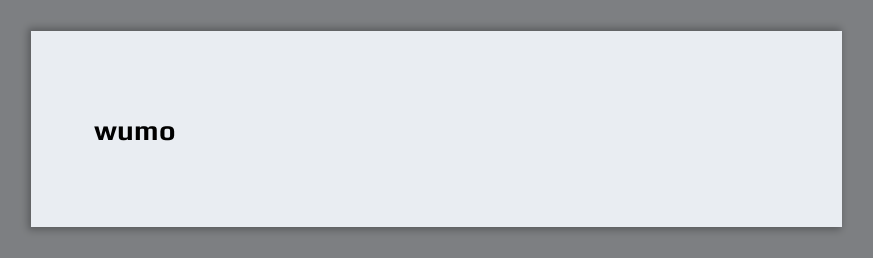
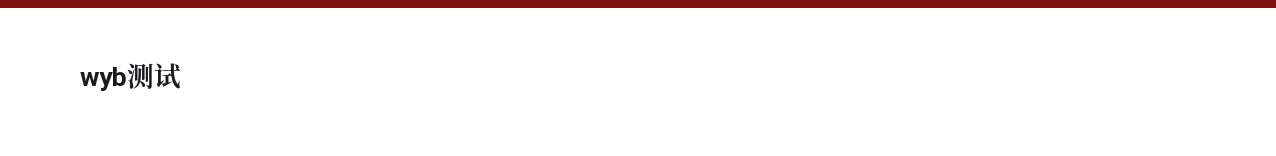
- wumo
+ wyb测试

